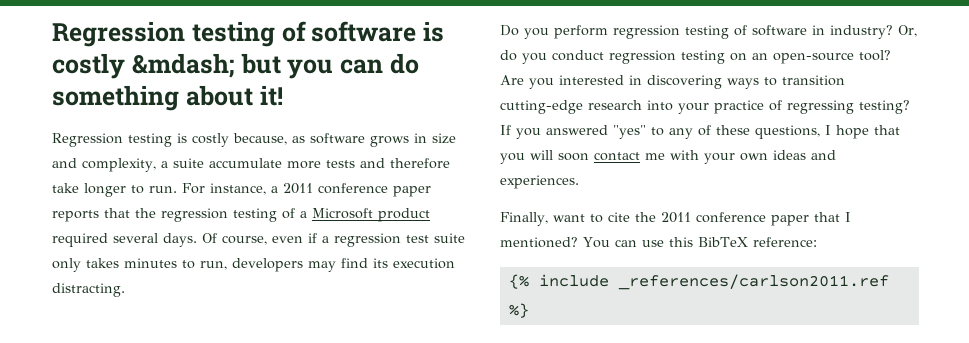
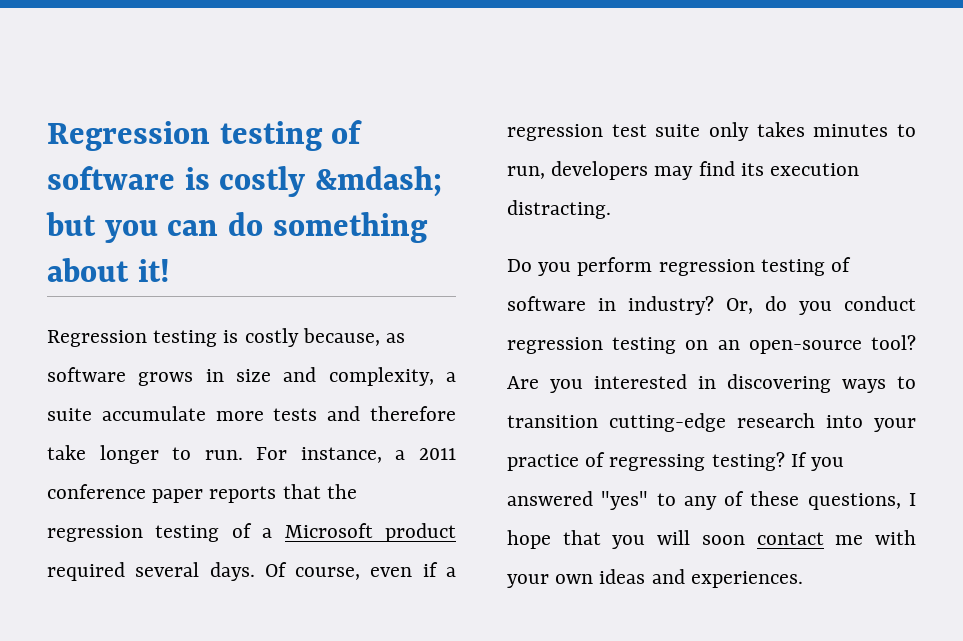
- Finally, want to cite the 2011 conference paper that I mentioned? You can use this BibTeX reference:
- {% include _references/carlson2011.ref %}

